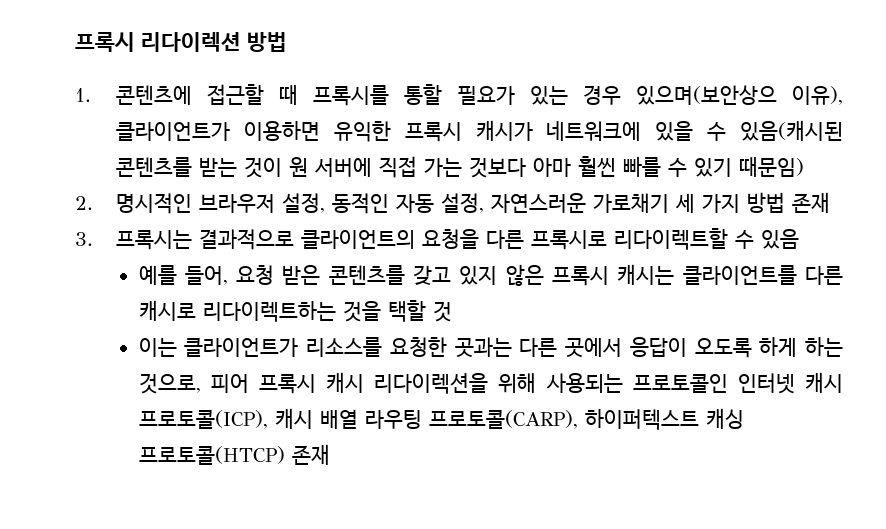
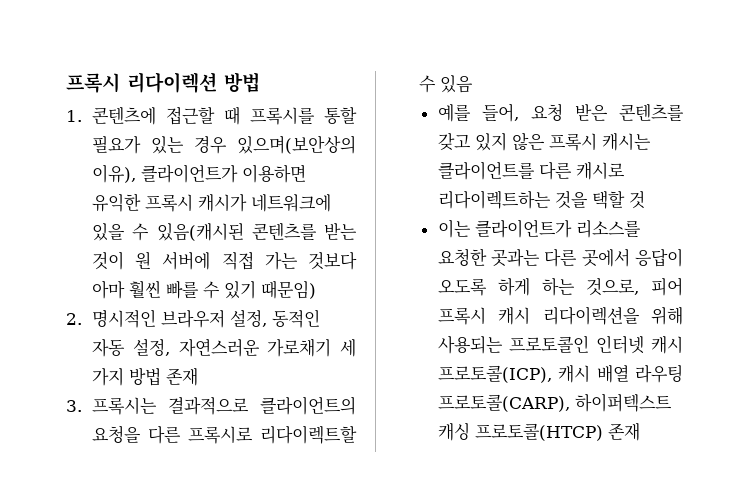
- 1. 콘텐츠에 접근할 때 프록시를 통할 필요가 있는 경우 있으며(보안상으 이유), 클라이언트가 이용하면 유익한 프록시 캐시가 네트워크에 있을 수 있음(캐시된 콘텐츠를 받는 것이 원 서버에 직접 가는 것보다 아마 훨씬 빠를 수 있기 때문임)
+ 1. 콘텐츠에 접근할 때 프록시를 통할 필요가 있는 경우 있으며(보안상의 이유), 클라이언트가 이용하면 유익한 프록시 캐시가 네트워크에 있을 수 있음(캐시된 콘텐츠를 받는 것이 원 서버에 직접 가는 것보다 아마 훨씬 빠를 수 있기 때문임)

